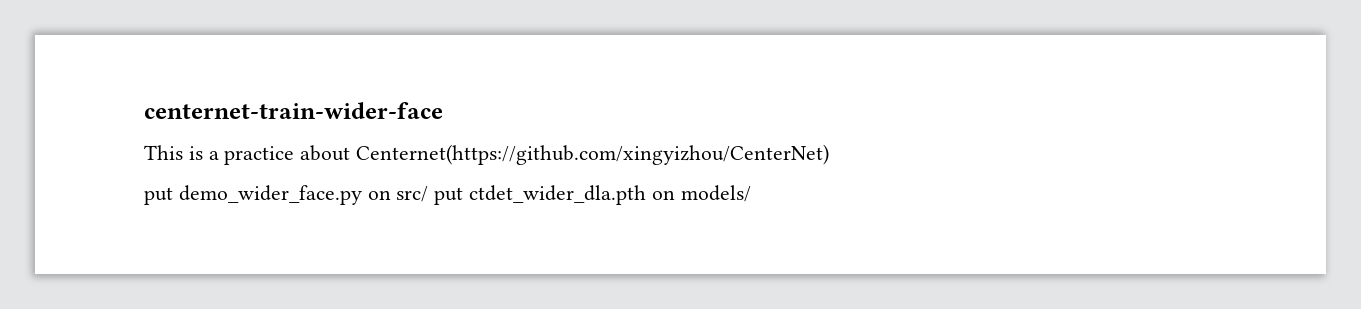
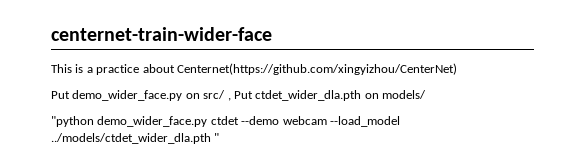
- put demo_wider_face.py on src/ put ctdet_wider_dla.pth on models/
+ Put demo_wider_face.py on src/ , Put ctdet_wider_dla.pth on models/
+ "python demo_wider_face.py ctdet --demo webcam --load_model ../models/ctdet_wider_dla.pth "

